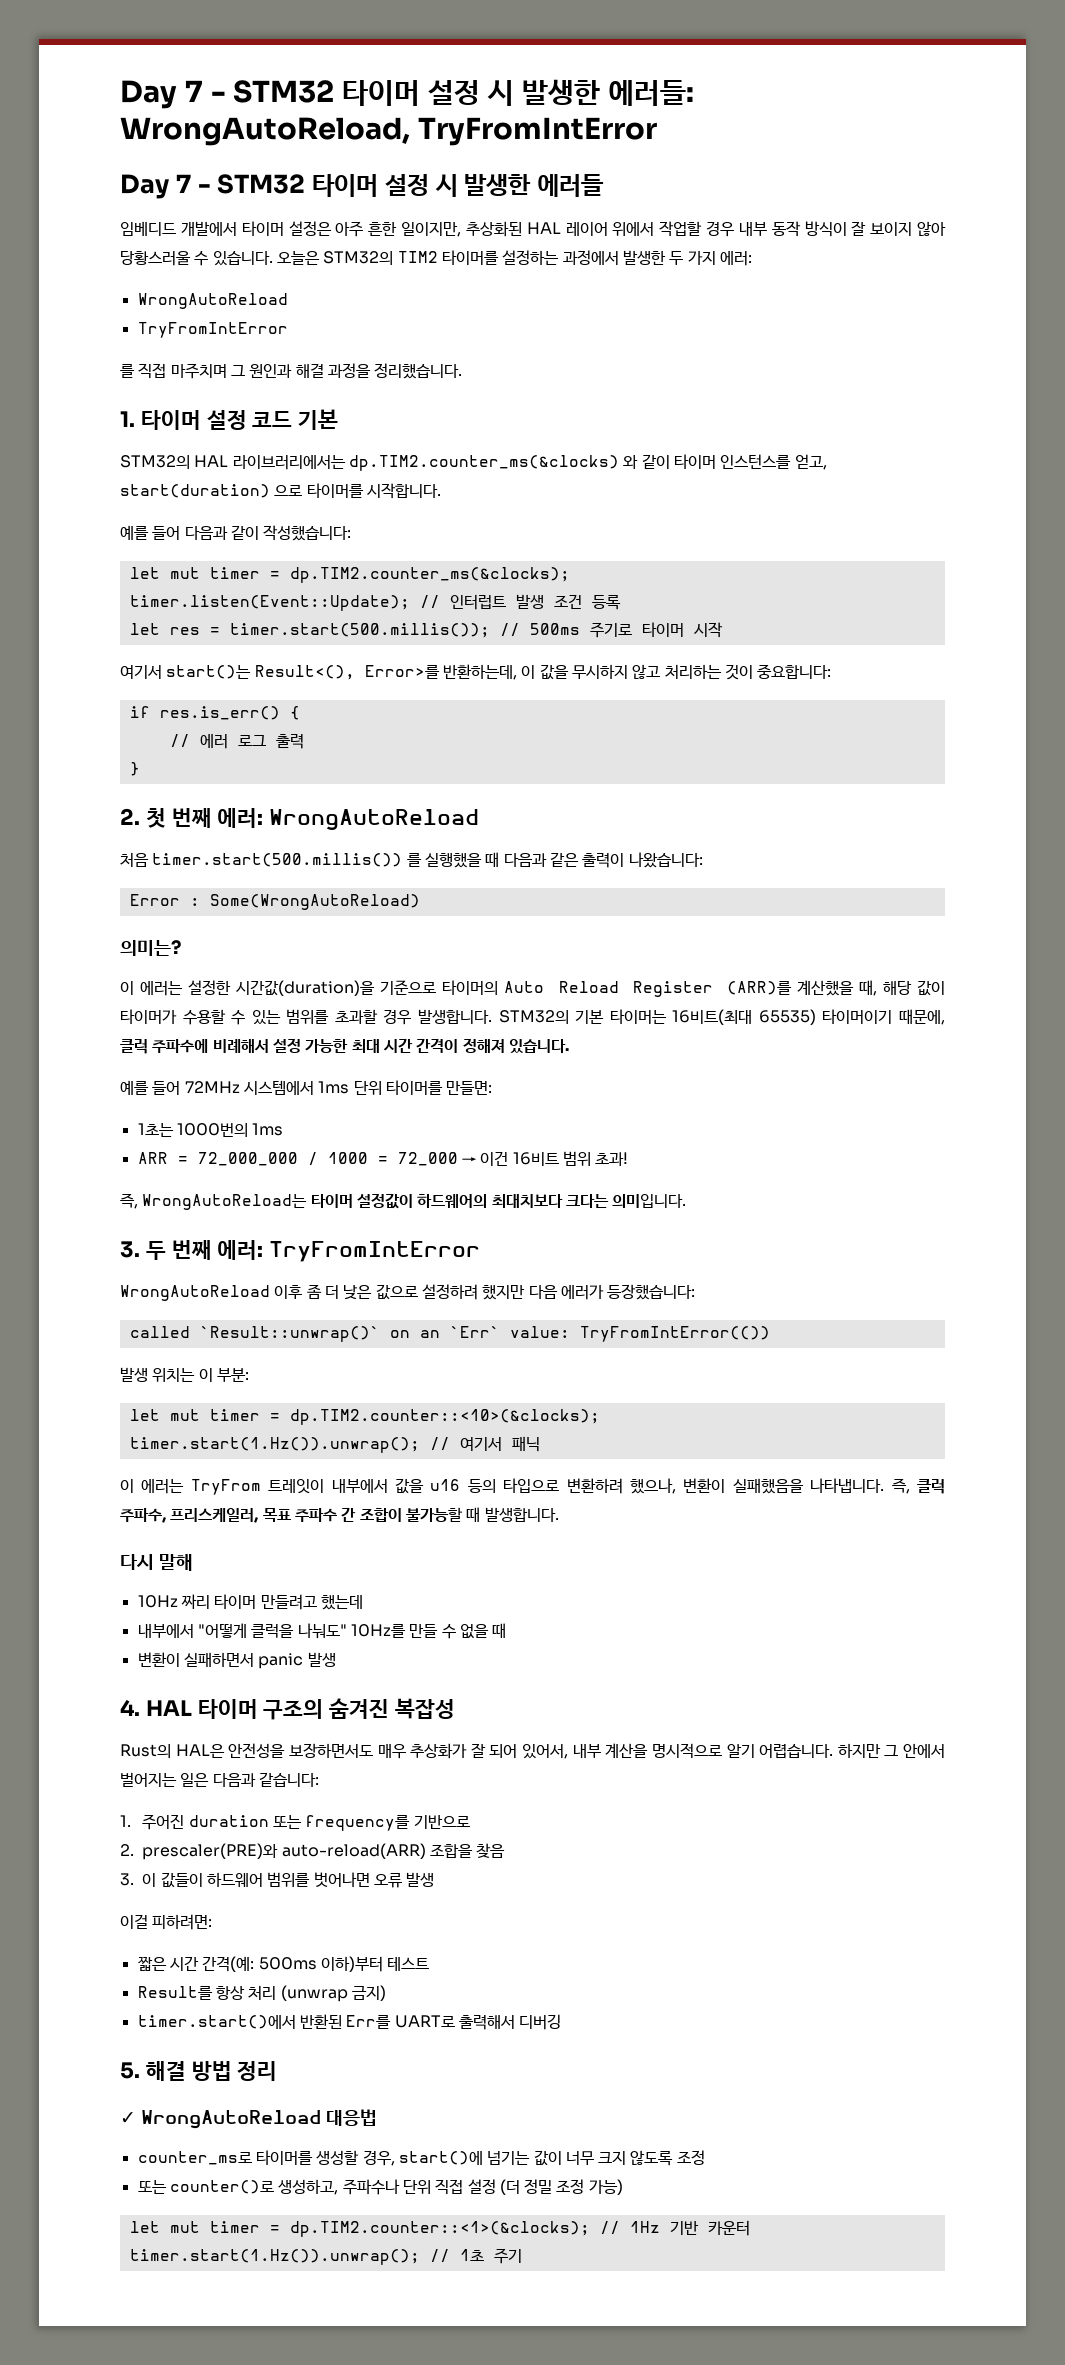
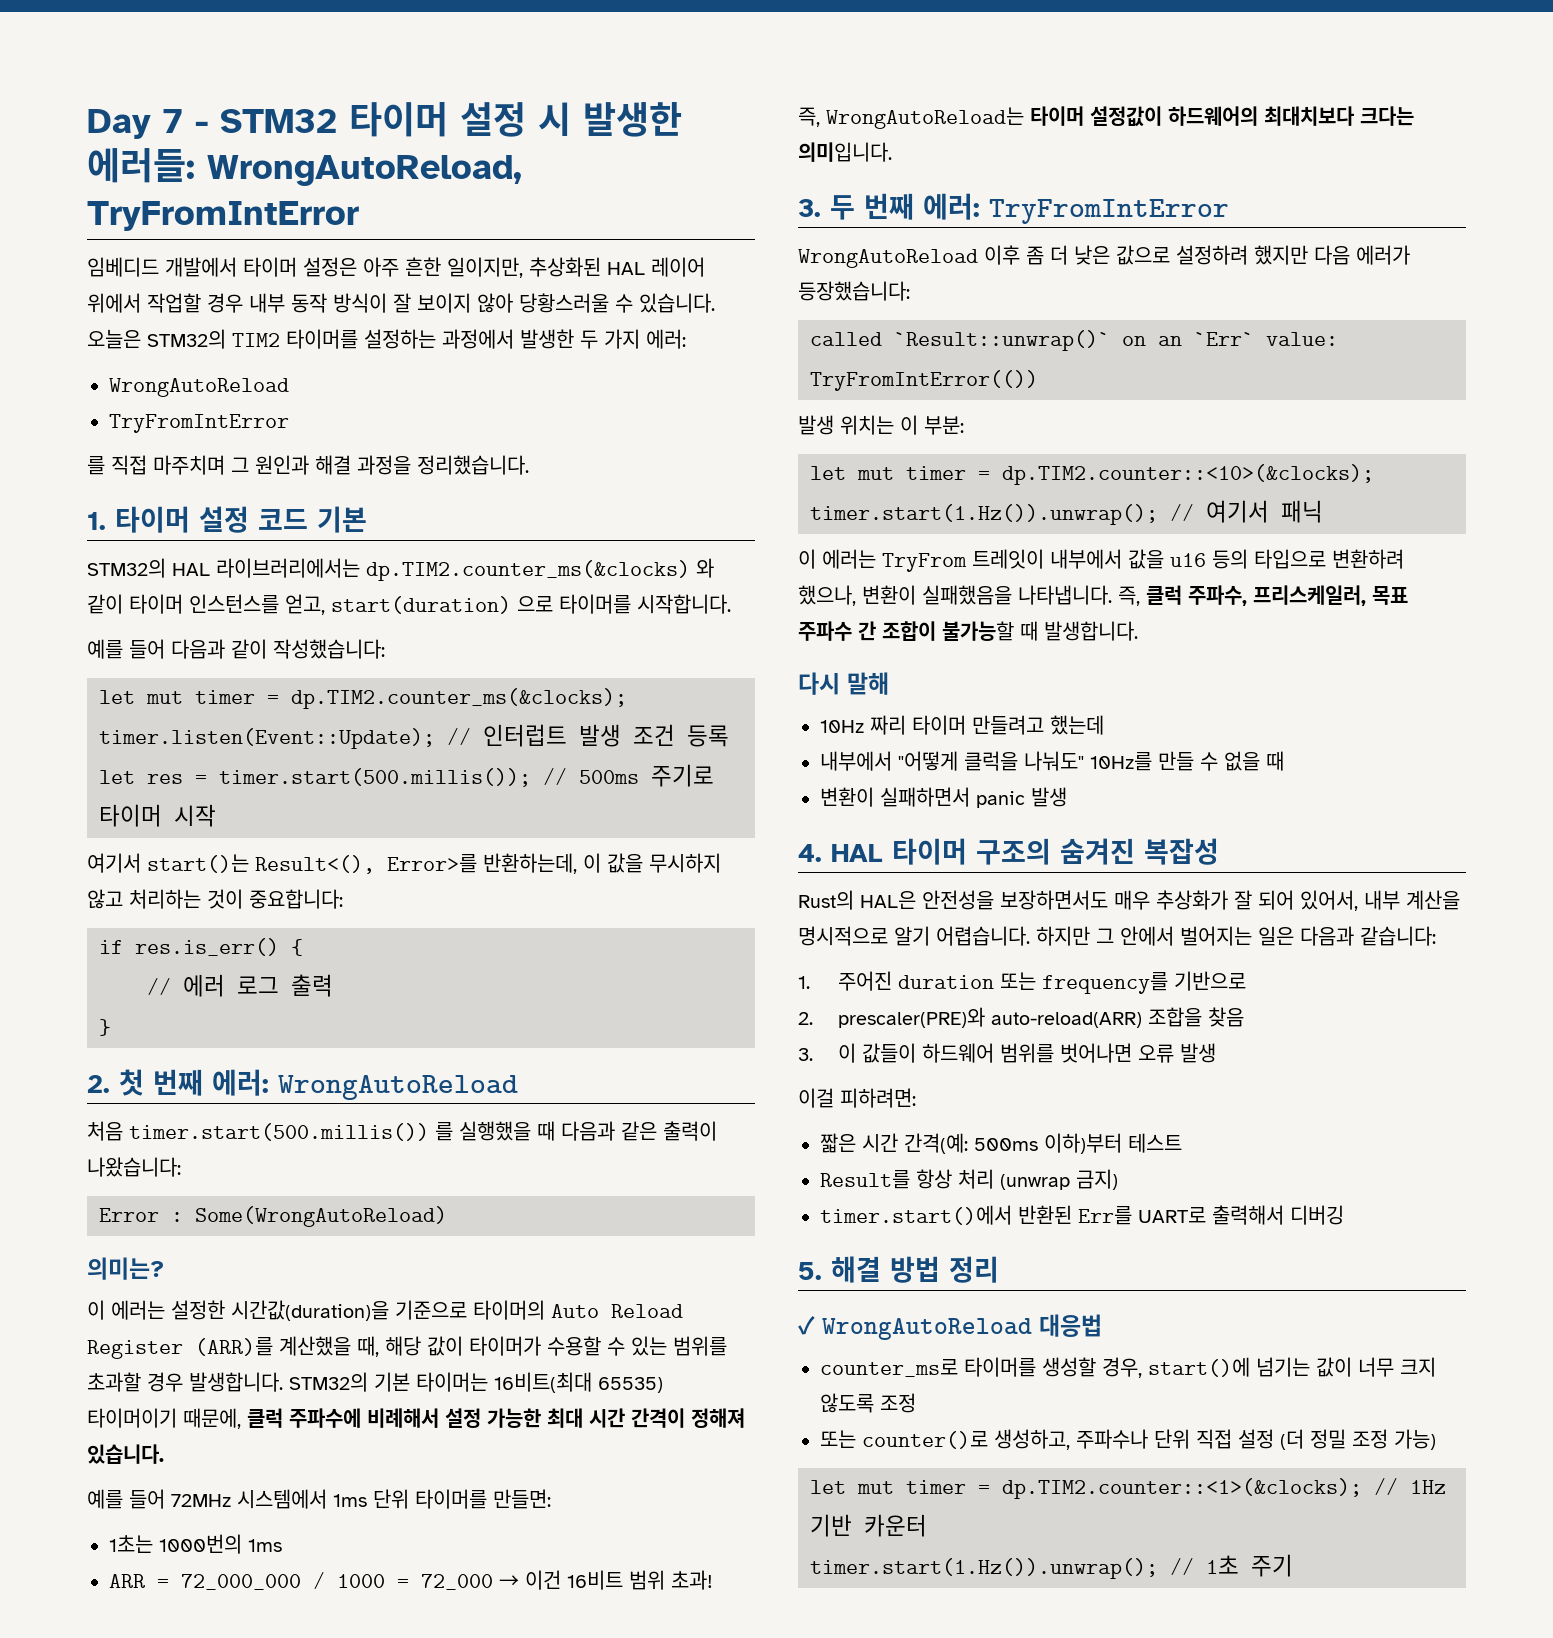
- Day 7 - STM32 타이머 설정 시 발생한 에러들

